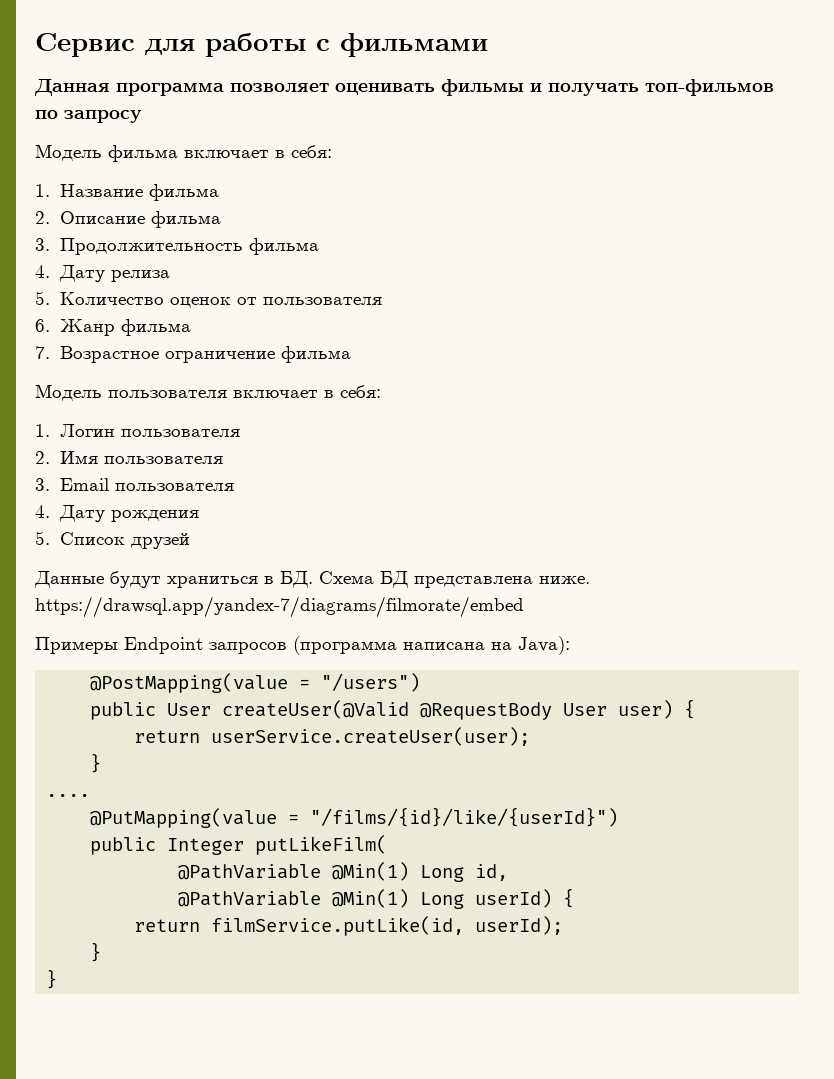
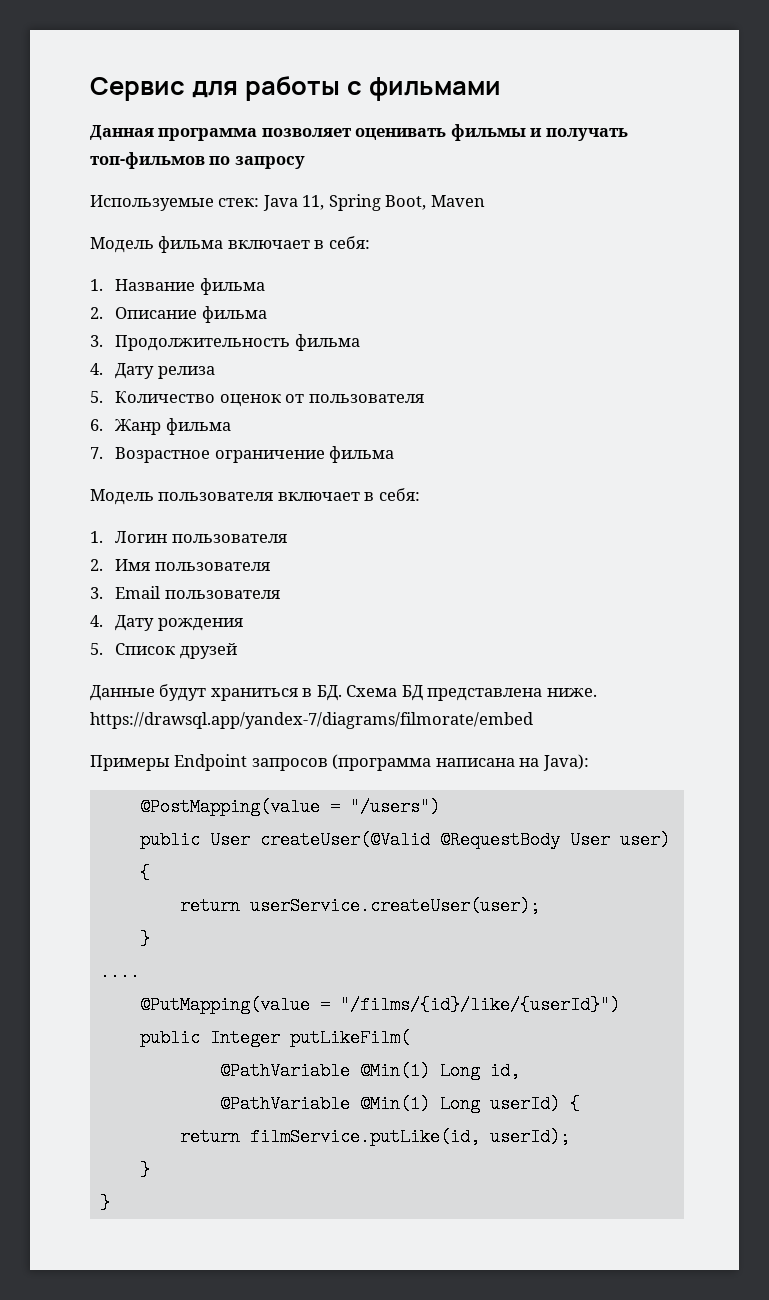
+ Используемые стек: Java 11, Spring Boot, Maven

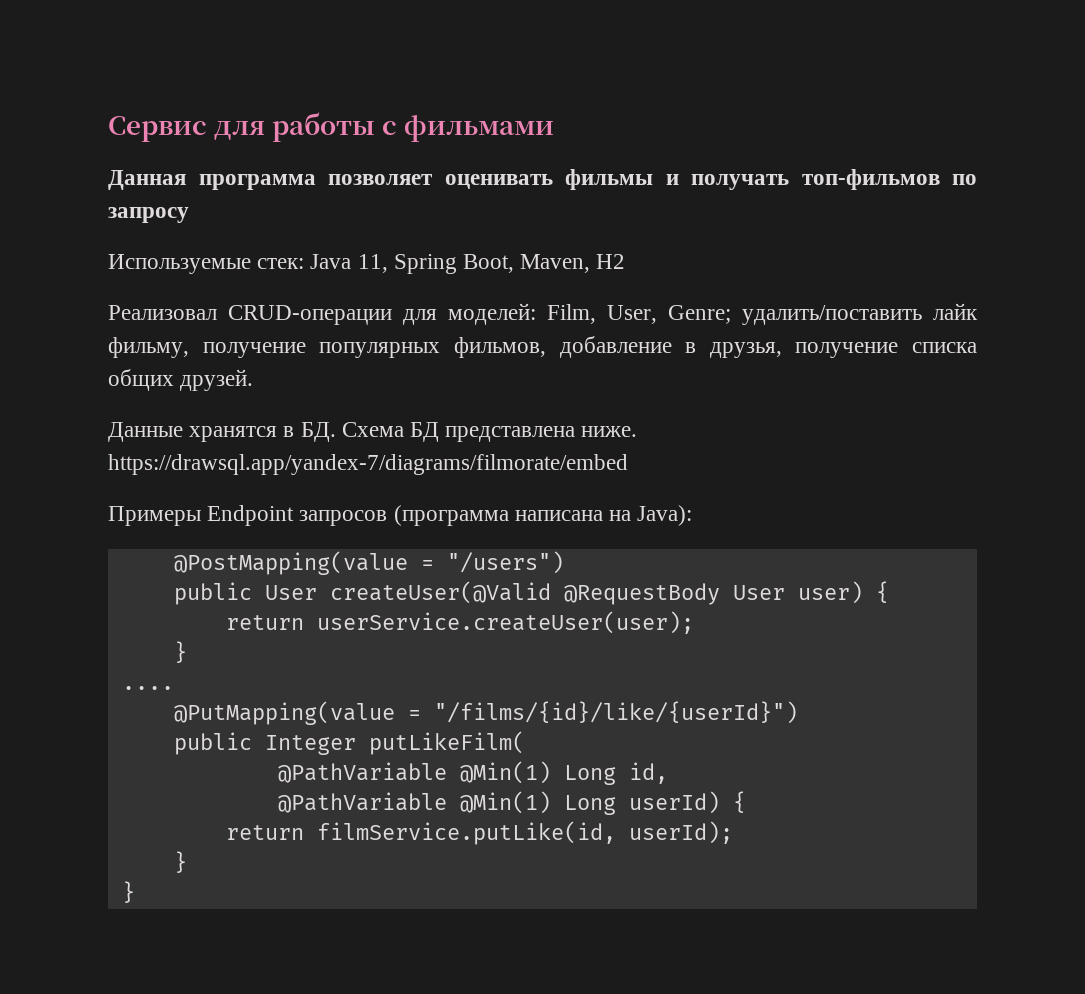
- Используемые стек: Java 11, Spring Boot, Maven
- Модель фильма включает в себя:
- 1. Название фильма
- 2. Описание фильма
- 3. Продолжительность фильма
- 4. Дату релиза
- 5. Количество оценок от пользователя
- 6. Жанр фильма
- 7. Возрастное ограничение фильма
- Модель пользователя включает в себя:
- 1. Логин пользователя
- 2. Имя пользователя
- 3. Email пользователя
- 4. Дату рождения
- 5. Список друзей
+ Используемые стек: Java 11, Spring Boot, Maven, H2
+ Реализовал CRUD-операции для моделей: Film, User, Genre; удалить/поставить лайк фильму, получение популярных фильмов, добавление в друзья, получение списка общих друзей.
- Данные будут храниться в БД. Схема БД представлена ниже. https://drawsql.app/yandex-7/diagrams/filmorate/embed
+ Данные хранятся в БД. Схема БД представлена ниже. https://drawsql.app/yandex-7/diagrams/filmorate/embed

